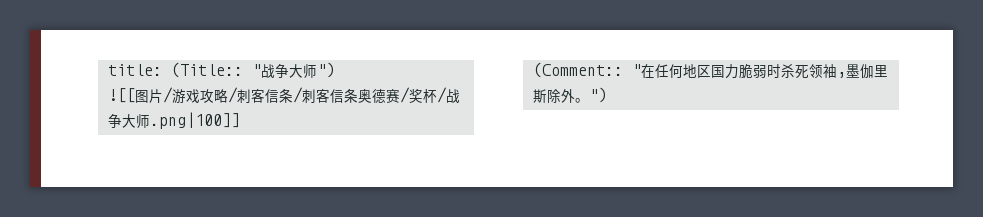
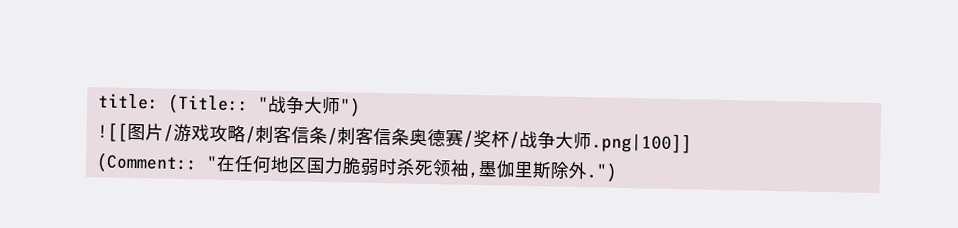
- (Comment:: "在任何地区国力脆弱时杀死领袖,墨伽里斯除外。")
+ (Comment:: "在任何地区国力脆弱时杀死领袖,墨伽里斯除外.")

